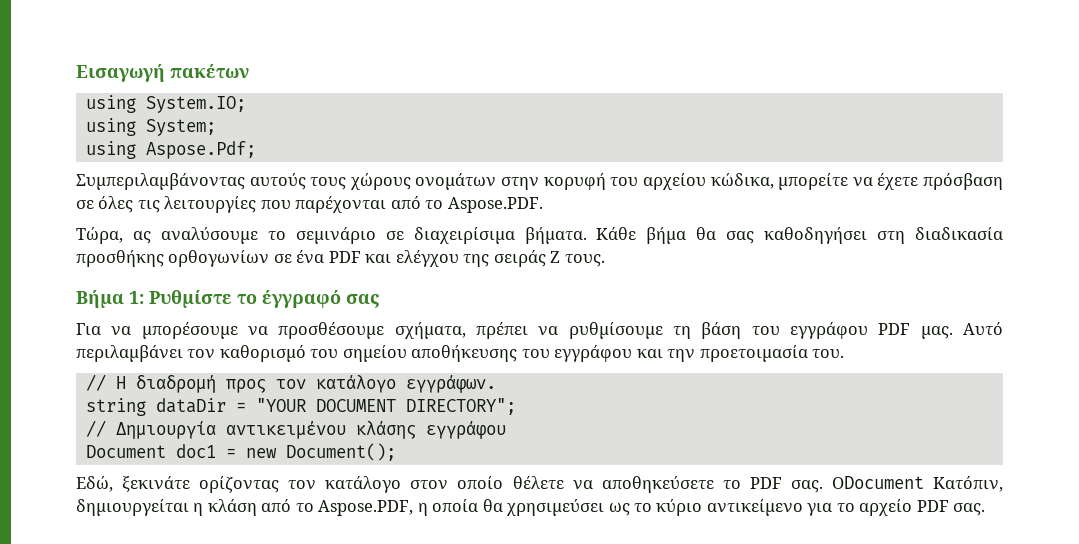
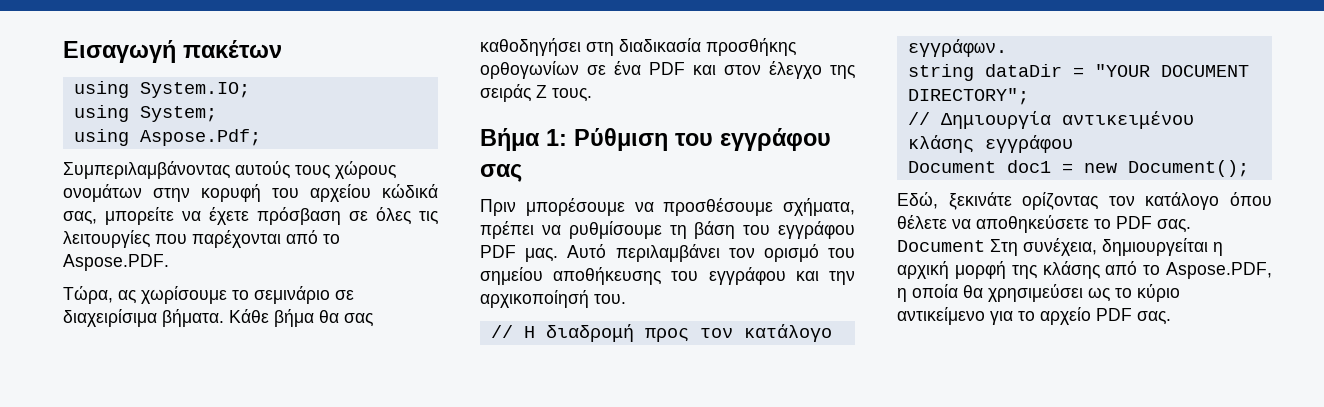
- Συμπεριλαμβάνοντας αυτούς τους χώρους ονομάτων στην κορυφή του αρχείου κώδικα, μπορείτε να έχετε πρόσβαση σε όλες τις λειτουργίες που παρέχονται από το Aspose.PDF.
+ Συμπεριλαμβάνοντας αυτούς τους χώρους ονομάτων στην κορυφή του αρχείου κώδικά σας, μπορείτε να έχετε πρόσβαση σε όλες τις λειτουργίες που παρέχονται από το Aspose.PDF.
- Τώρα, ας αναλύσουμε το σεμινάριο σε διαχειρίσιμα βήματα.
+ Τώρα, ας χωρίσουμε το σεμινάριο σε διαχειρίσιμα βήματα.
- Κάθε βήμα θα σας καθοδηγήσει στη διαδικασία προσθήκης ορθογωνίων σε ένα PDF και ελέγχου της σειράς Z τους.
+ Κάθε βήμα θα σας καθοδηγήσει στη διαδικασία προσθήκης ορθογωνίων σε ένα PDF και στον έλεγχο της σειράς Z τους.
- Βήμα 1: Ρυθμίστε το έγγραφό σας
+ Βήμα 1: Ρύθμιση του εγγράφου σας
- Για να μπορέσουμε να προσθέσουμε σχήματα, πρέπει να ρυθμίσουμε τη βάση του εγγράφου PDF μας.
+ Πριν μπορέσουμε να προσθέσουμε σχήματα, πρέπει να ρυθμίσουμε τη βάση του εγγράφου PDF μας.
- Αυτό περιλαμβάνει τον καθορισμό του σημείου αποθήκευσης του εγγράφου και την προετοιμασία του.
+ Αυτό περιλαμβάνει τον ορισμό του σημείου αποθήκευσης του εγγράφου και την αρχικοποίησή του.
- Εδώ, ξεκινάτε ορίζοντας τον κατάλογο στον οποίο θέλετε να αποθηκεύσετε το PDF σας.
+ Εδώ, ξεκινάτε ορίζοντας τον κατάλογο όπου θέλετε να αποθηκεύσετε το PDF σας.
- ΟDocument Κατόπιν, δημιουργείται η κλάση από το Aspose.PDF, η οποία θα χρησιμεύσει ως το κύριο αντικείμενο για το αρχείο PDF σας.
+ Document Στη συνέχεια, δημιουργείται η αρχική μορφή της κλάσης από το Aspose.PDF, η οποία θα χρησιμεύσει ως το κύριο αντικείμενο για το αρχείο PDF σας.

